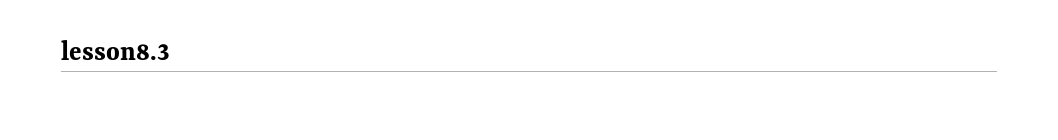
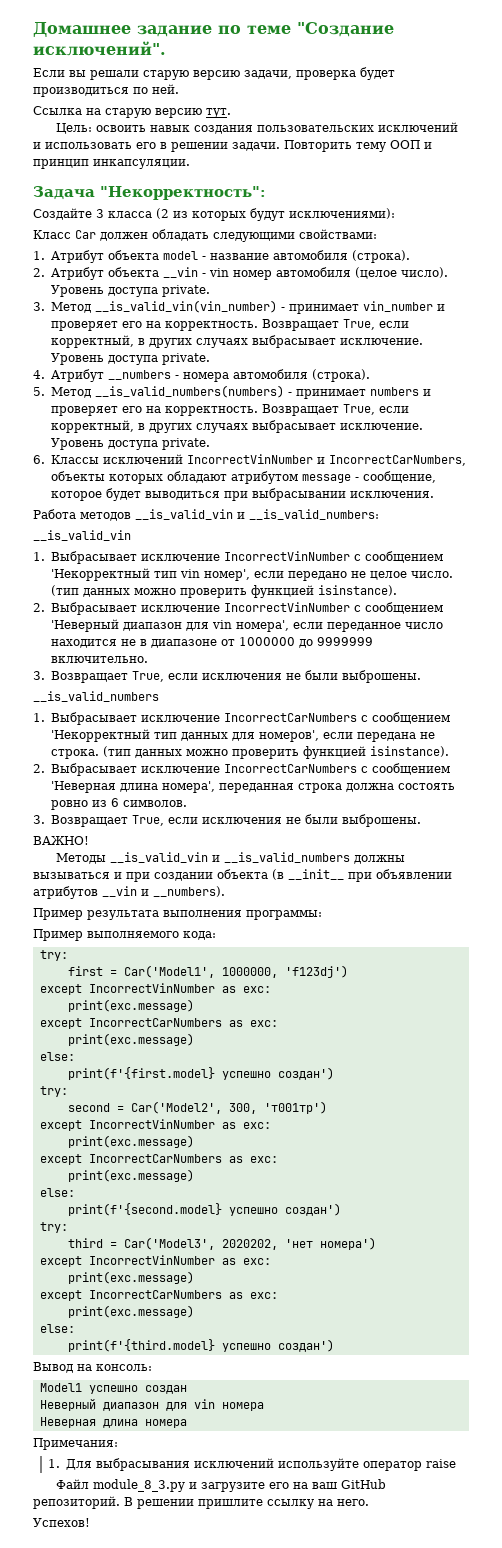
- lesson8.3
+ Домашнее задание по теме "Создание исключений".
+ Если вы решали старую версию задачи, проверка будет производиться по ней.
+ Ссылка на старую версию тут.
+ Цель: освоить навык создания пользовательских исключений и использовать его в решении задачи. Повторить тему ООП и принцип инкапсуляции.
+ Задача "Некорректность":
+ Создайте 3 класса (2 из которых будут исключениями):
+ Класс Car должен обладать следующими свойствами:
+ 1. Атрибут объекта model - название автомобиля (строка).
+ 2. Атрибут объекта __vin - vin номер автомобиля (целое число). Уровень доступа private.
+ 3. Метод __is_valid_vin(vin_number) - принимает vin_number и проверяет его на корректность. Возвращает True, если корректный, в других случаях выбрасывает исключение. Уровень доступа private.
+ 4. Атрибут __numbers - номера автомобиля (строка).
+ 5. Метод __is_valid_numbers(numbers) - принимает numbers и проверяет его на корректность. Возвращает True, если корректный, в других случаях выбрасывает исключение. Уровень доступа private.
+ 6. Классы исключений IncorrectVinNumber и IncorrectCarNumbers, объекты которых обладают атрибутом message - сообщение, которое будет выводиться при выбрасывании исключения.
+ Работа методов __is_valid_vin и __is_valid_numbers:
+ __is_valid_vin
+ 1. Выбрасывает исключение IncorrectVinNumber с сообщением 'Некорректный тип vin номер', если передано не целое число. (тип данных можно проверить функцией isinstance).
+ 2. Выбрасывает исключение IncorrectVinNumber с сообщением 'Неверный диапазон для vin номера', если переданное число находится не в диапазоне от 1000000 до 9999999 включительно.
+ 3. Возвращает True, если исключения не были выброшены.
+ __is_valid_numbers
+ 1. Выбрасывает исключение IncorrectCarNumbers с сообщением 'Некорректный тип данных для номеров', если передана не строка. (тип данных можно проверить функцией isinstance).
+ 2. Выбрасывает исключение IncorrectCarNumbers с сообщением 'Неверная длина номера', переданная строка должна состоять ровно из 6 символов.
+ 3. Возвращает True, если исключения не были выброшены.
+ ВАЖНО!
+ Методы __is_valid_vin и __is_valid_numbers должны вызываться и при создании объекта (в __init__ при объявлении атрибутов __vin и __numbers).
+ Пример результата выполнения программы:
+ Пример выполняемого кода:
+ try:
+ first = Car('Model1', 1000000, 'f123dj')
+ except IncorrectVinNumber as exc:
+ print(exc.message)
+ except IncorrectCarNumbers as exc:
+ print(exc.message)
+ else:
+ print(f'{first.model} успешно создан')
+ try:
+ second = Car('Model2', 300, 'т001тр')
+ except IncorrectVinNumber as exc:
+ print(exc.message)
+ except IncorrectCarNumbers as exc:
+ print(exc.message)
+ else:
+ print(f'{second.model} успешно создан')
+ try:
+ third = Car('Model3', 2020202, 'нет номера')
+ except IncorrectVinNumber as exc:
+ print(exc.message)
+ except IncorrectCarNumbers as exc:
+ print(exc.message)
+ else:
+ print(f'{third.model} успешно создан')
+ Вывод на консоль:
+ Model1 успешно создан
+ Неверный диапазон для vin номера
+ Неверная длина номера
+ Примечания:
+ 1. Для выбрасывания исключений используйте оператор raise
+ Файл module_8_3.py и загрузите его на ваш GitHub репозиторий. В решении пришлите ссылку на него.
+ Успехов!

